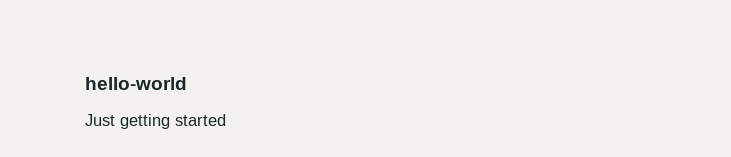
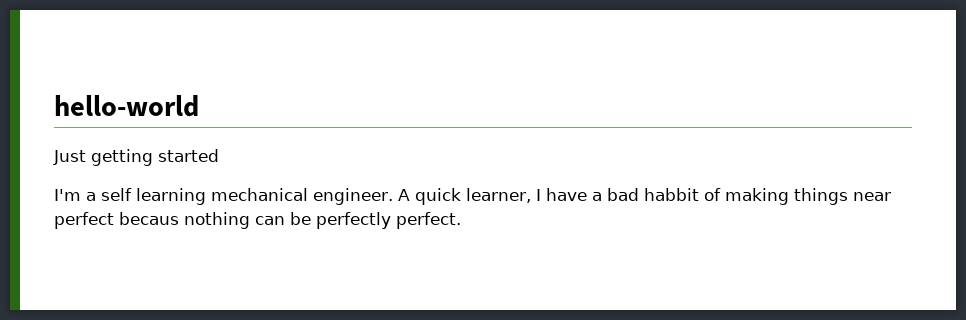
+ I'm a self learning mechanical engineer. A quick learner, I have a bad habbit of making things near perfect becaus nothing can be perfectly perfect.

